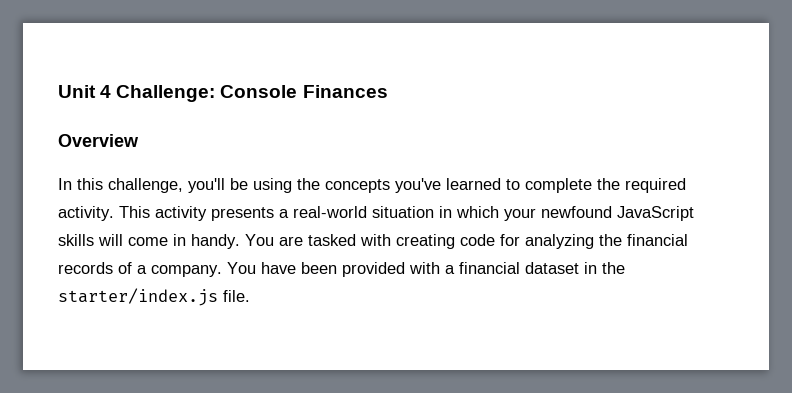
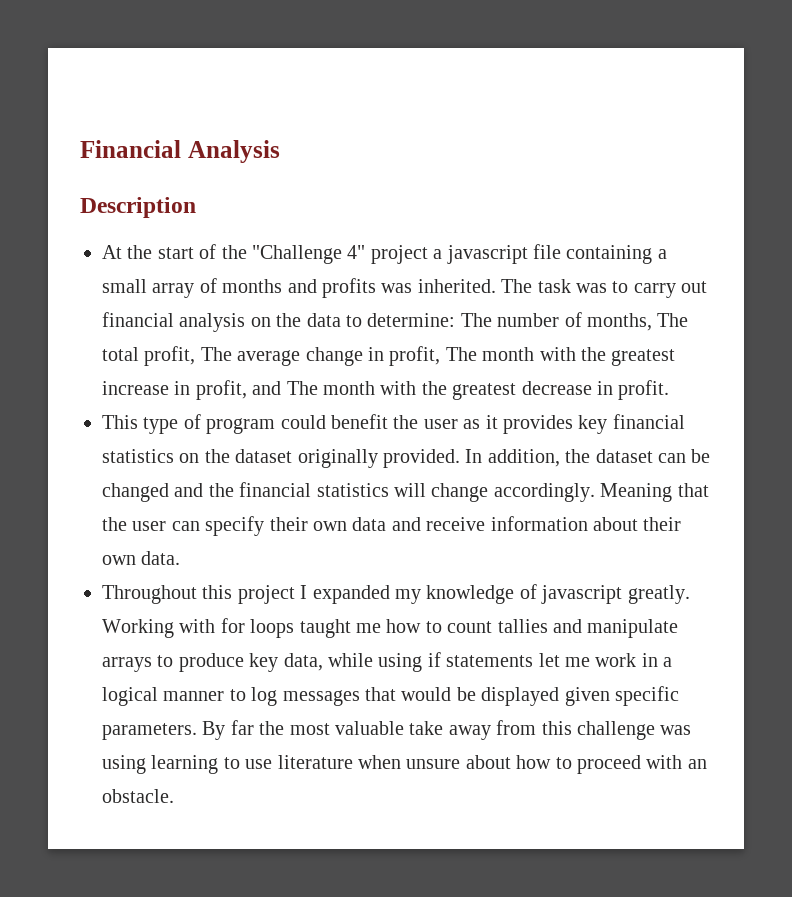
- Unit 4 Challenge: Console Finances
- Overview
- In this challenge, you'll be using the concepts you've learned to complete the required activity. This activity presents a real-world situation in which your newfound JavaScript skills will come in handy. You are tasked with creating code for analyzing the financial records of a company. You have been provided with a financial dataset in the starter/index.js file.
+ Financial Analysis
+ Description
+ At the start of the "Challenge 4" project a javascript file containing a small array of months and profits was inherited. The task was to carry out financial analysis on the data to determine: The number of months, The total profit, The average change in profit, The month with the greatest increase in profit, and The month with the greatest decrease in profit.
+ This type of program could benefit the user as it provides key financial statistics on the dataset originally provided. In addition, the dataset can be changed and the financial statistics will change accordingly. Meaning that the user can specify their own data and receive information about their own data.
+ Throughout this project I expanded my knowledge of javascript greatly. Working with for loops taught me how to count tallies and manipulate arrays to produce key data, while using if statements let me work in a logical manner to log messages that would be displayed given specific parameters. By far the most valuable take away from this challenge was using learning to use literature when unsure about how to proceed with an obstacle.

